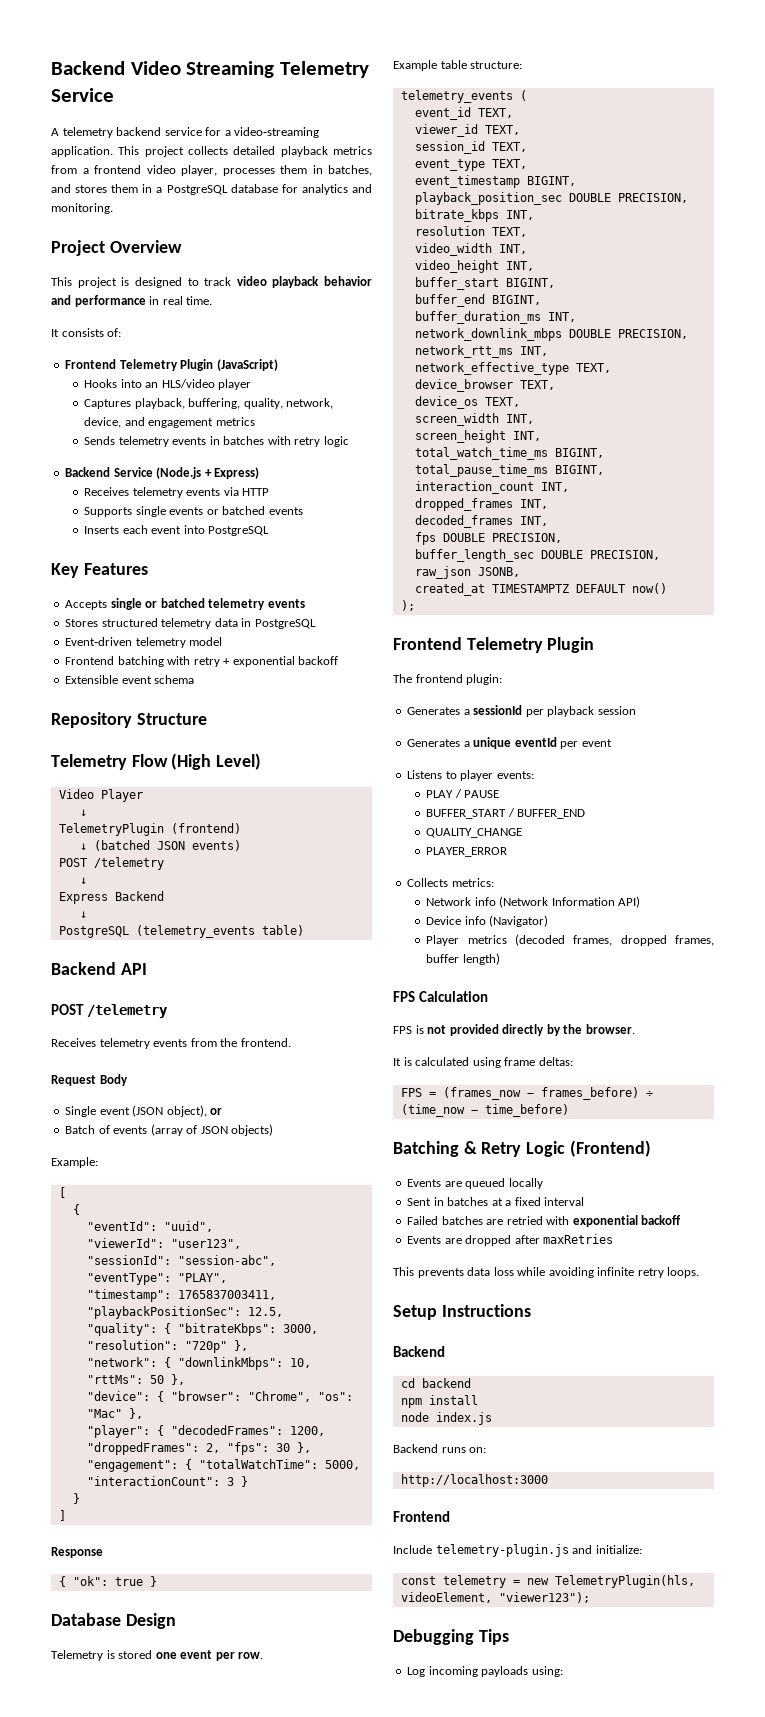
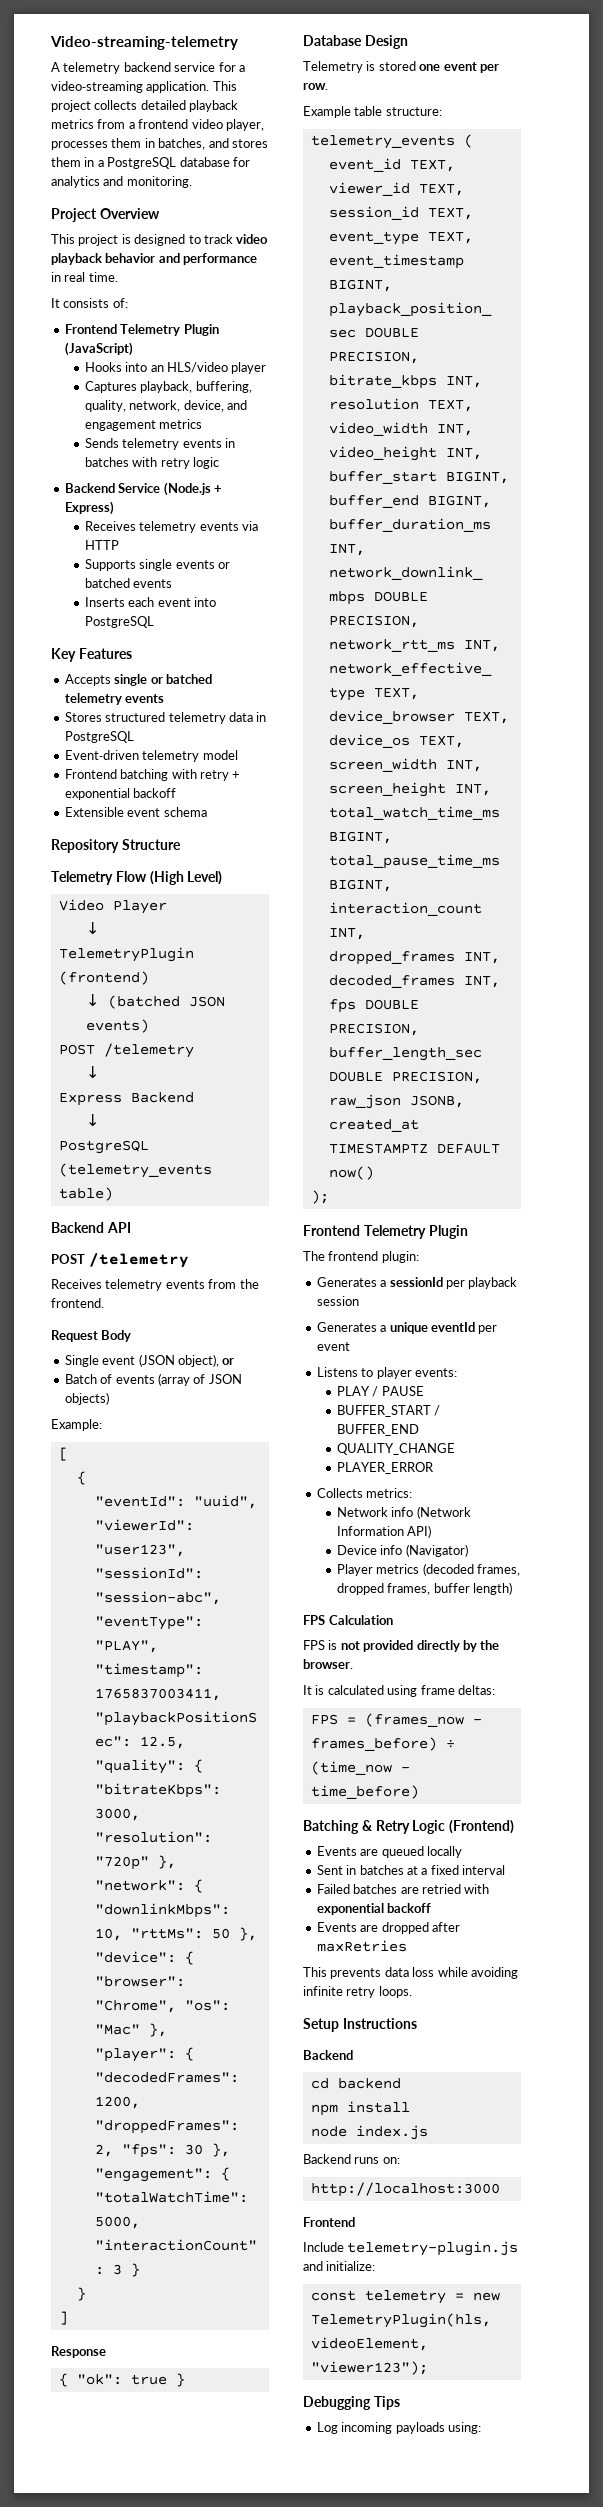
- Backend Video Streaming Telemetry Service
+ Video-streaming-telemetry

